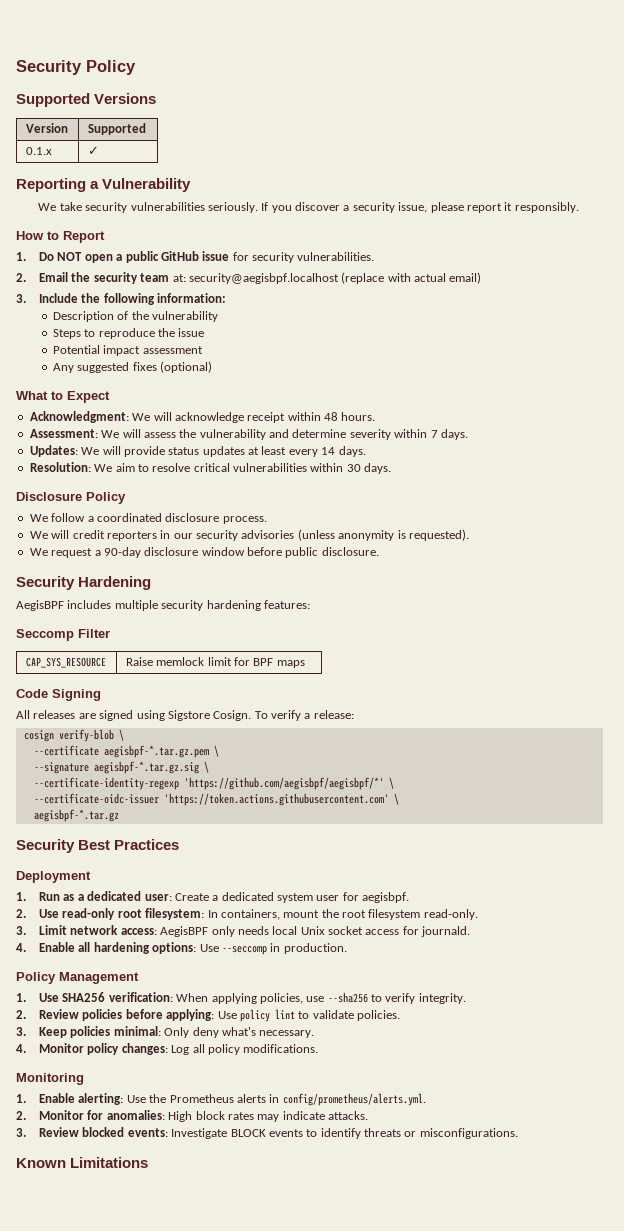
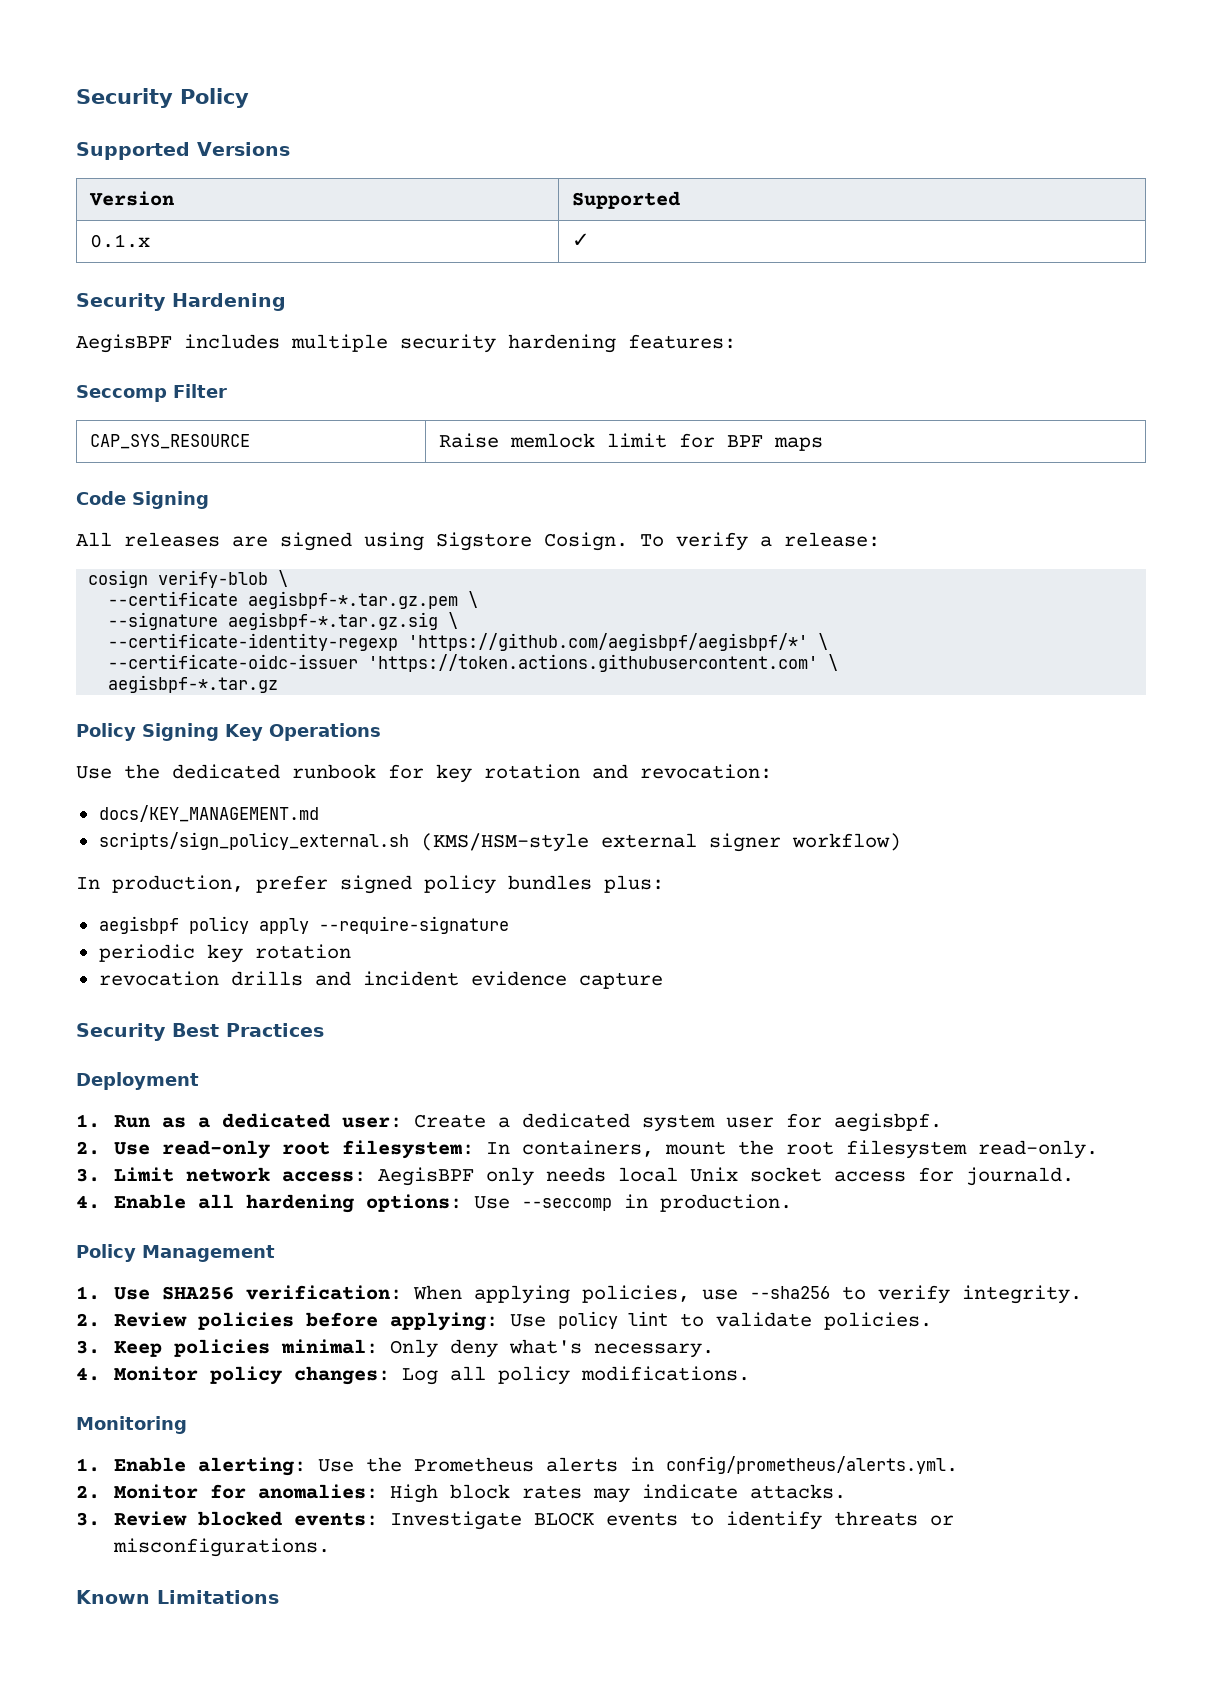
- Reporting a Vulnerability
- We take security vulnerabilities seriously. If you discover a security issue, please report it responsibly.
- How to Report
- 1. Do NOT open a public GitHub issue for security vulnerabilities.
- 2. Email the security team at: security@aegisbpf.localhost (replace with actual email)
- 3. Include the following information:
- Description of the vulnerability
- Steps to reproduce the issue
- Potential impact assessment
- Any suggested fixes (optional)
- What to Expect
- Acknowledgment: We will acknowledge receipt within 48 hours.
- Assessment: We will assess the vulnerability and determine severity within 7 days.
- Updates: We will provide status updates at least every 14 days.
- Resolution: We aim to resolve critical vulnerabilities within 30 days.
- Disclosure Policy
- We follow a coordinated disclosure process.
- We will credit reporters in our security advisories (unless anonymity is requested).
- We request a 90-day disclosure window before public disclosure.
+ Policy Signing Key Operations
+ Use the dedicated runbook for key rotation and revocation:
+ docs/KEY_MANAGEMENT.md
+ scripts/sign_policy_external.sh (KMS/HSM-style external signer workflow)
+ In production, prefer signed policy bundles plus:
+ aegisbpf policy apply --require-signature
+ periodic key rotation
+ revocation drills and incident evidence capture

